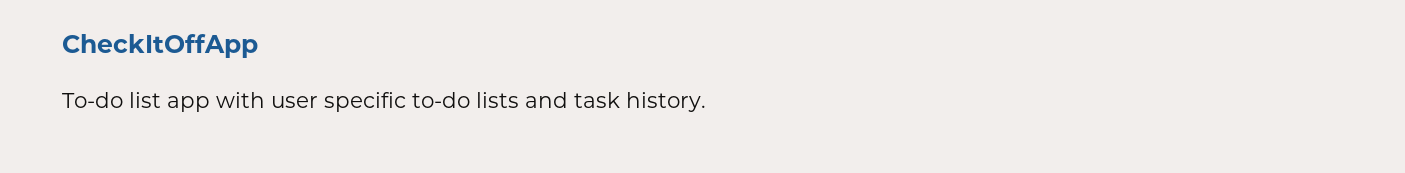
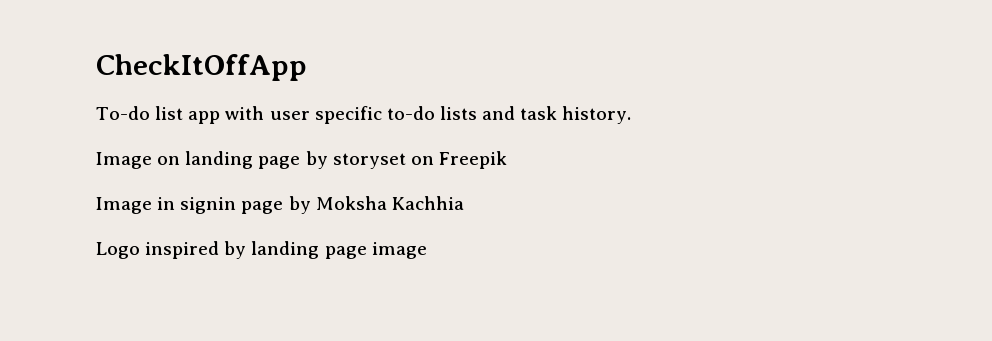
+ Image on landing page by storyset on Freepik
+ Image in signin page by Moksha Kachhia
+ Logo inspired by landing page image

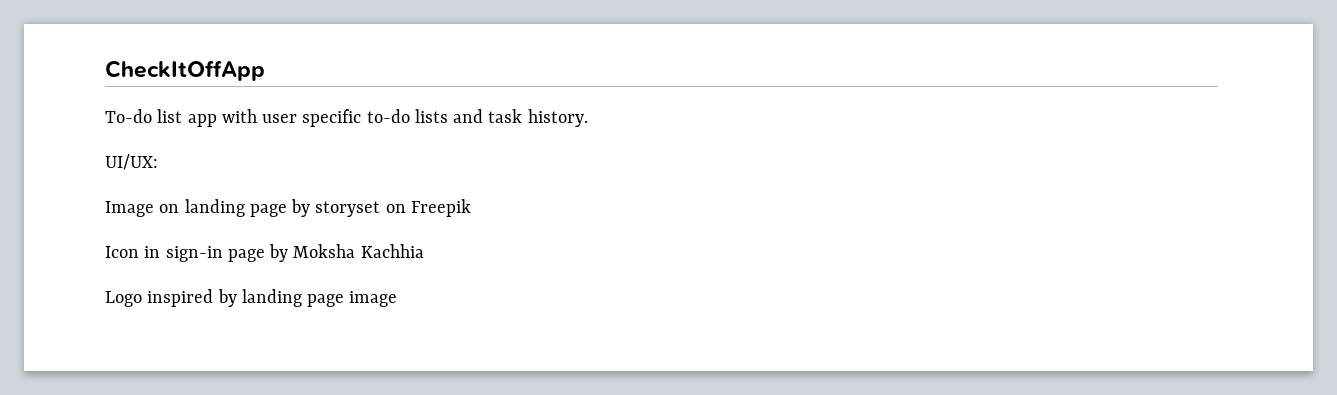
+ UI/UX:
- Image in signin page by Moksha Kachhia
+ Icon in sign-in page by Moksha Kachhia

